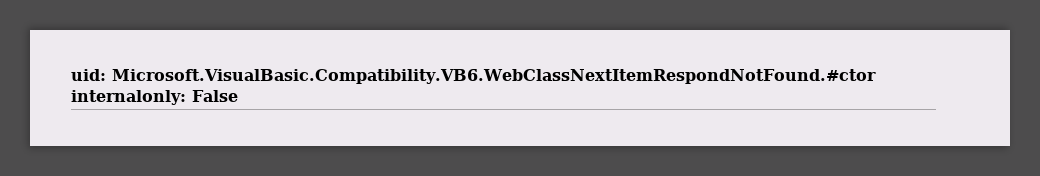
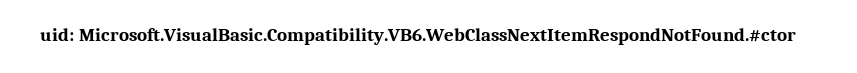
- uid: Microsoft.VisualBasic.Compatibility.VB6.WebClassNextItemRespondNotFound.#ctor internalonly: False
+ uid: Microsoft.VisualBasic.Compatibility.VB6.WebClassNextItemRespondNotFound.#ctor

